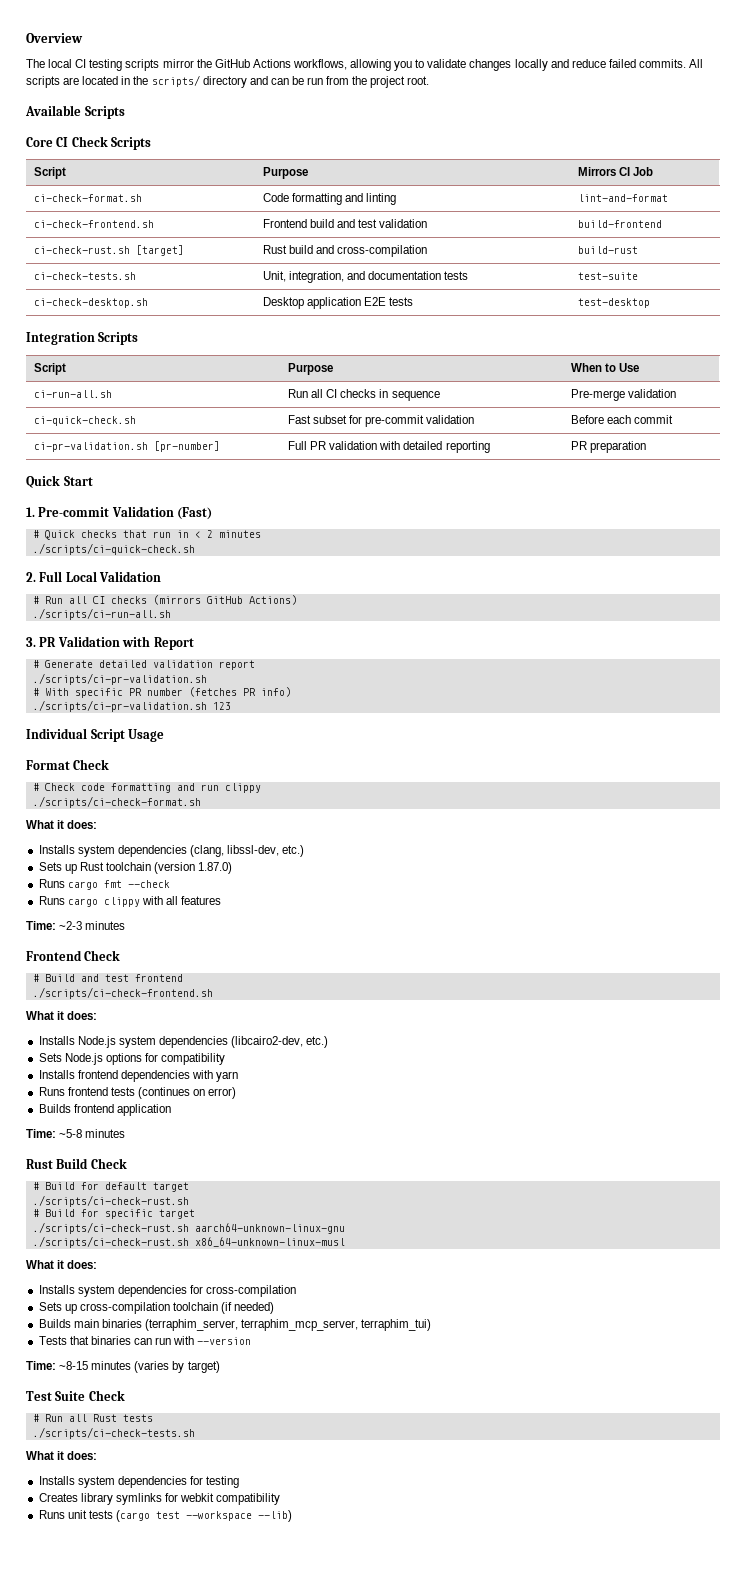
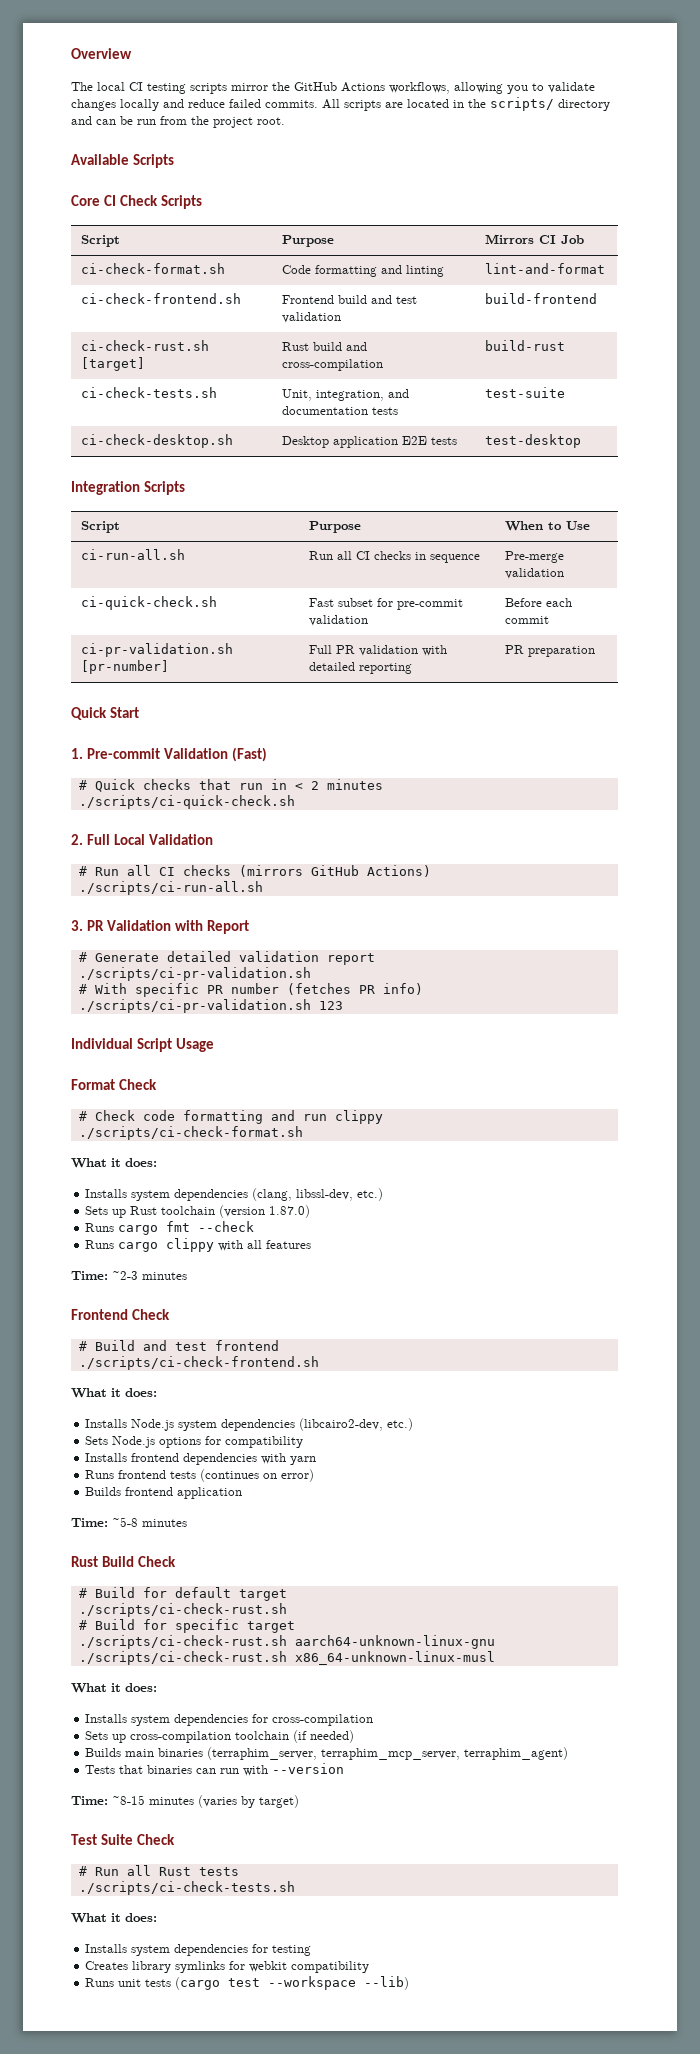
- Builds main binaries (terraphim_server, terraphim_mcp_server, terraphim_tui)
+ Builds main binaries (terraphim_server, terraphim_mcp_server, terraphim_agent)

